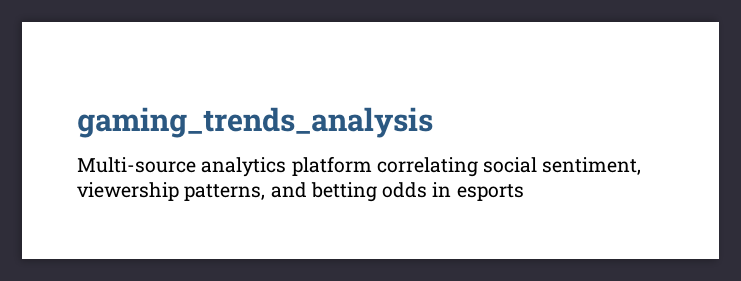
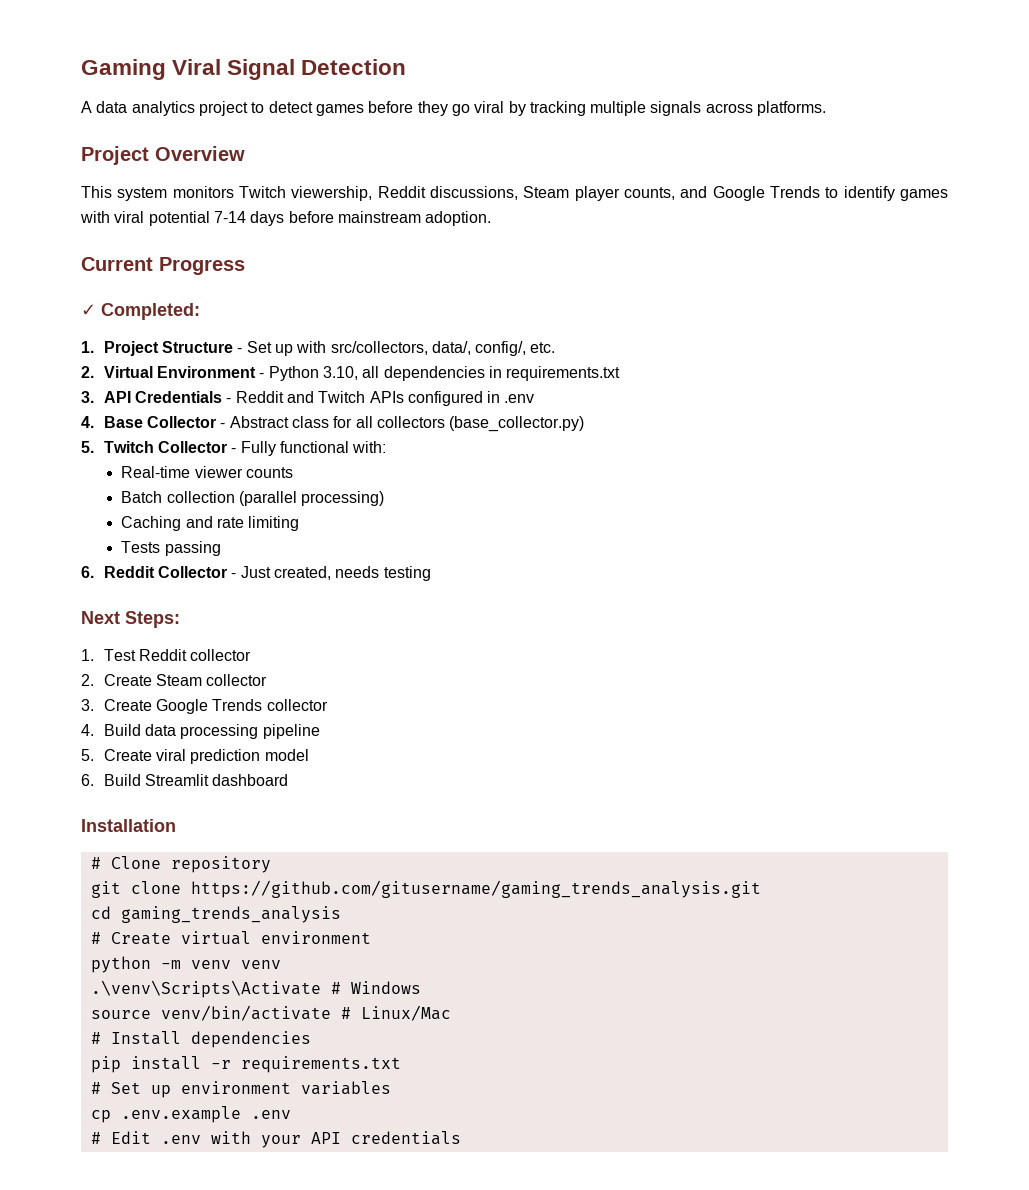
- gaming_trends_analysis
- Multi-source analytics platform correlating social sentiment, viewership patterns, and betting odds in esports
+ Gaming Viral Signal Detection
+ A data analytics project to detect games before they go viral by tracking multiple signals across platforms.
+ Project Overview
+ This system monitors Twitch viewership, Reddit discussions, Steam player counts, and Google Trends to identify games with viral potential 7-14 days before mainstream adoption.
+ Current Progress
+ ✓ Completed:
+ 1. Project Structure - Set up with src/collectors, data/, config/, etc.
+ 2. Virtual Environment - Python 3.10, all dependencies in requirements.txt
+ 3. API Credentials - Reddit and Twitch APIs configured in .env
+ 4. Base Collector - Abstract class for all collectors (base_collector.py)
+ 5. Twitch Collector - Fully functional with:
+ Real-time viewer counts
+ Batch collection (parallel processing)
+ Caching and rate limiting
+ Tests passing
+ 6. Reddit Collector - Just created, needs testing
+ Next Steps:
+ 1. Test Reddit collector
+ 2. Create Steam collector
+ 3. Create Google Trends collector
+ 4. Build data processing pipeline
+ 5. Create viral prediction model
+ 6. Build Streamlit dashboard
+ Installation
+ # Clone repository
+ git clone https://github.com/gitusername/gaming_trends_analysis.git
+ cd gaming_trends_analysis
+ # Create virtual environment
+ python -m venv venv
+ .\venv\Scripts\Activate # Windows
+ source venv/bin/activate # Linux/Mac
+ # Install dependencies
+ pip install -r requirements.txt
+ # Set up environment variables
+ cp .env.example .env
+ # Edit .env with your API credentials

